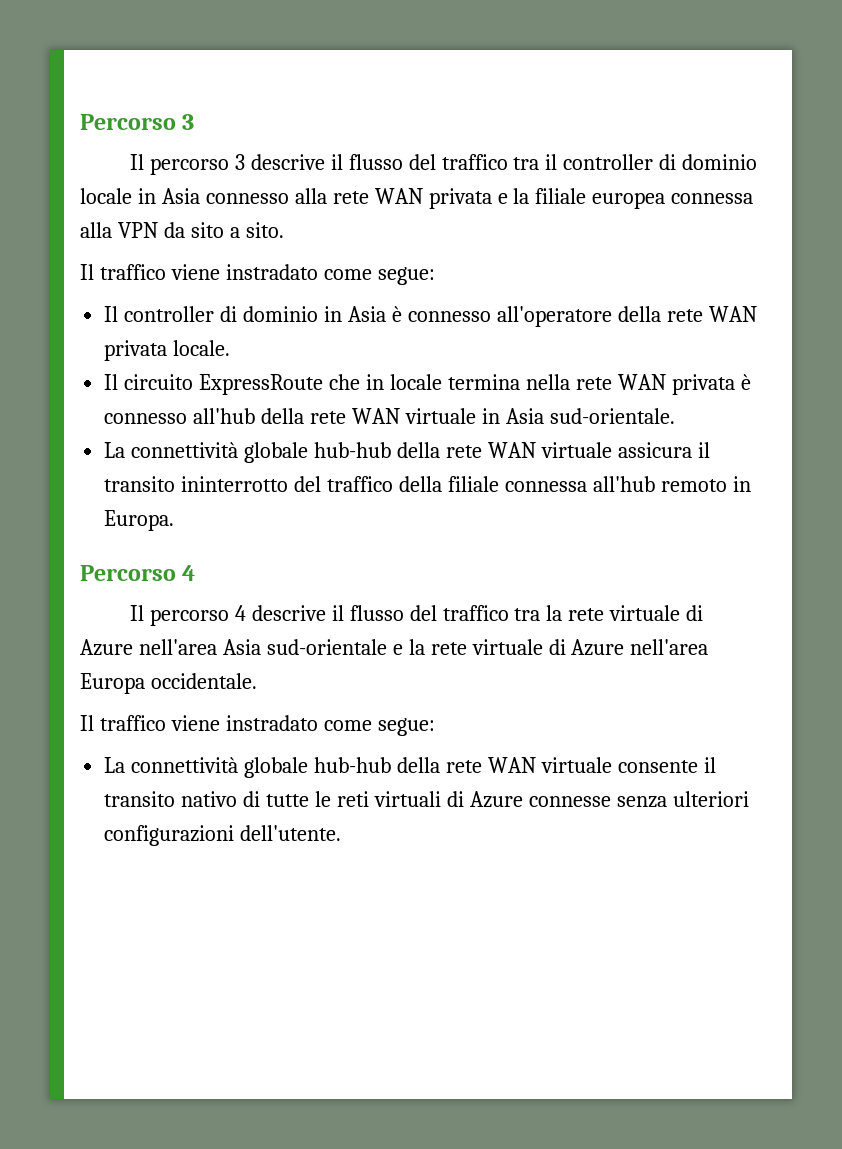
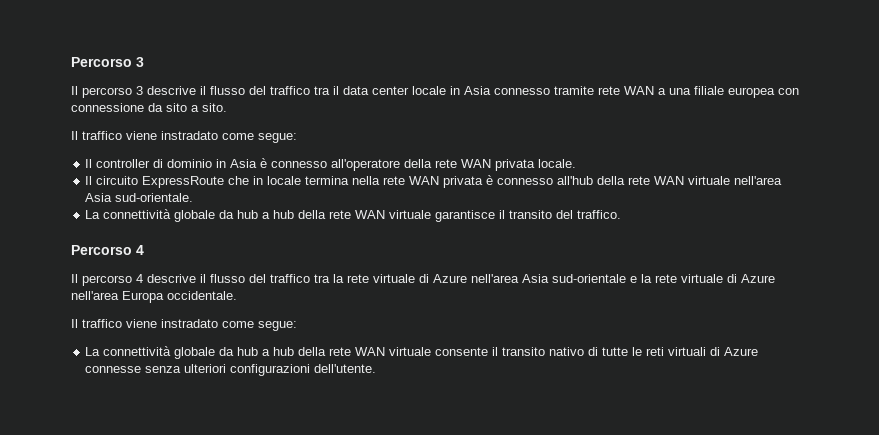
- Il percorso 3 descrive il flusso del traffico tra il controller di dominio locale in Asia connesso alla rete WAN privata e la filiale europea connessa alla VPN da sito a sito.
+ Il percorso 3 descrive il flusso del traffico tra il data center locale in Asia connesso tramite rete WAN a una filiale europea con connessione da sito a sito.
- Il circuito ExpressRoute che in locale termina nella rete WAN privata è connesso all'hub della rete WAN virtuale in Asia sud-orientale.
+ Il circuito ExpressRoute che in locale termina nella rete WAN privata è connesso all'hub della rete WAN virtuale nell'area Asia sud-orientale.
- La connettività globale hub-hub della rete WAN virtuale assicura il transito ininterrotto del traffico della filiale connessa all'hub remoto in Europa.
+ La connettività globale da hub a hub della rete WAN virtuale garantisce il transito del traffico.
- La connettività globale hub-hub della rete WAN virtuale consente il transito nativo di tutte le reti virtuali di Azure connesse senza ulteriori configurazioni dell'utente.
+ La connettività globale da hub a hub della rete WAN virtuale consente il transito nativo di tutte le reti virtuali di Azure connesse senza ulteriori configurazioni dell'utente.

